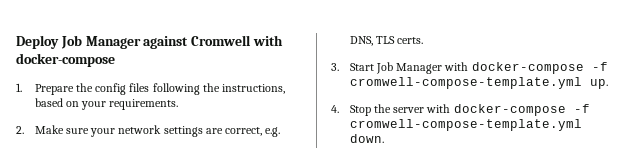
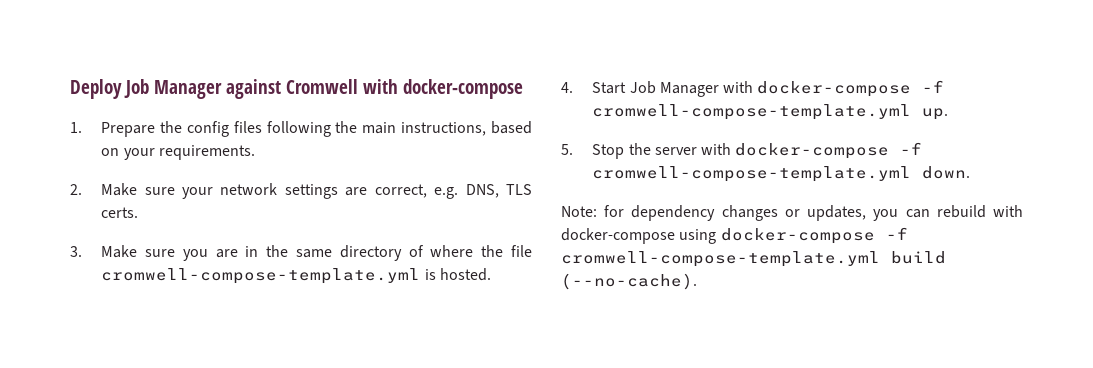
- 1. Prepare the config files following the instructions, based on your requirements.
+ 1. Prepare the config files following the main instructions, based on your requirements.
- 3. Start Job Manager with docker-compose -f cromwell-compose-template.yml up.
+ 3. Make sure you are in the same directory of where the file cromwell-compose-template.yml is hosted.
+ 4. Start Job Manager with docker-compose -f cromwell-compose-template.yml up.
- 4. Stop the server with docker-compose -f cromwell-compose-template.yml down.
+ 5. Stop the server with docker-compose -f cromwell-compose-template.yml down.
+ Note: for dependency changes or updates, you can rebuild with docker-compose using docker-compose -f cromwell-compose-template.yml build (--no-cache).

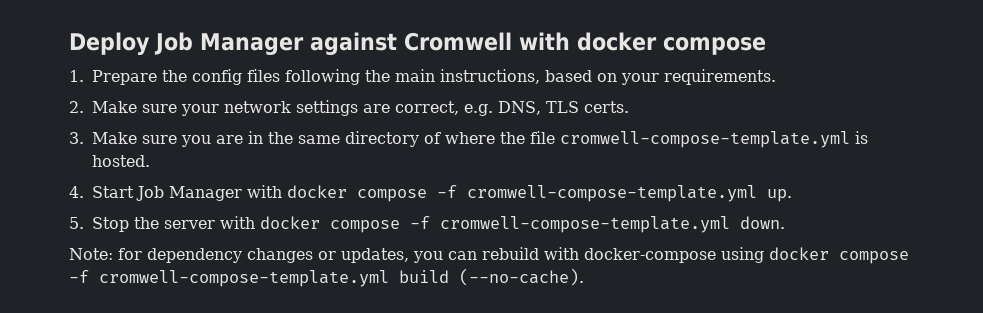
- Deploy Job Manager against Cromwell with docker-compose
+ Deploy Job Manager against Cromwell with docker compose
- 4. Start Job Manager with docker-compose -f cromwell-compose-template.yml up.
+ 4. Start Job Manager with docker compose -f cromwell-compose-template.yml up.
- 5. Stop the server with docker-compose -f cromwell-compose-template.yml down.
+ 5. Stop the server with docker compose -f cromwell-compose-template.yml down.
- Note: for dependency changes or updates, you can rebuild with docker-compose using docker-compose -f cromwell-compose-template.yml build (--no-cache).
+ Note: for dependency changes or updates, you can rebuild with docker-compose using docker compose -f cromwell-compose-template.yml build (--no-cache).

